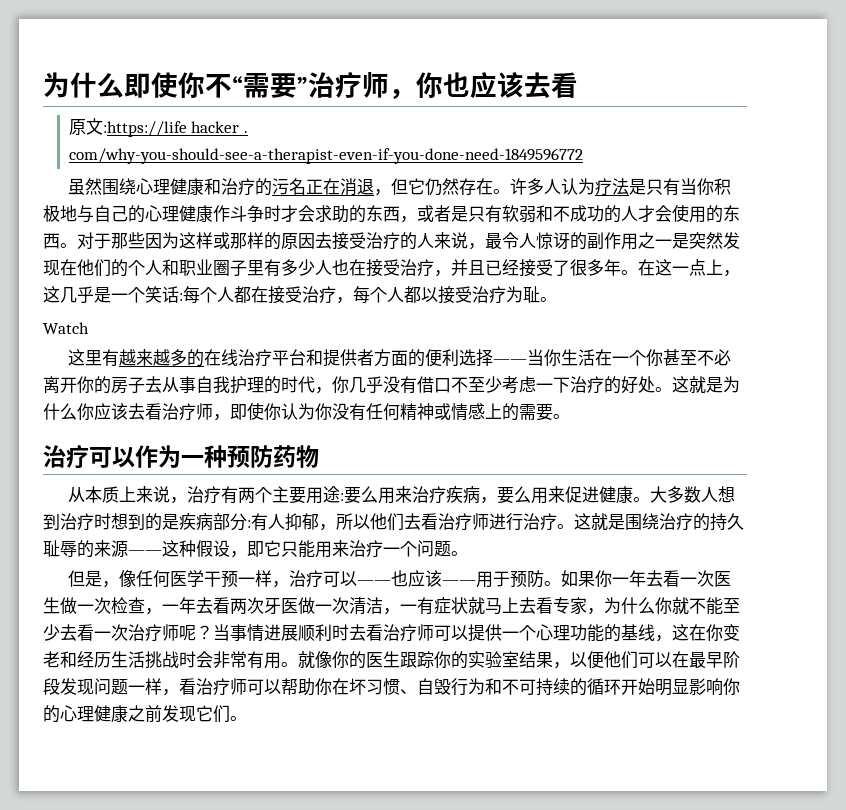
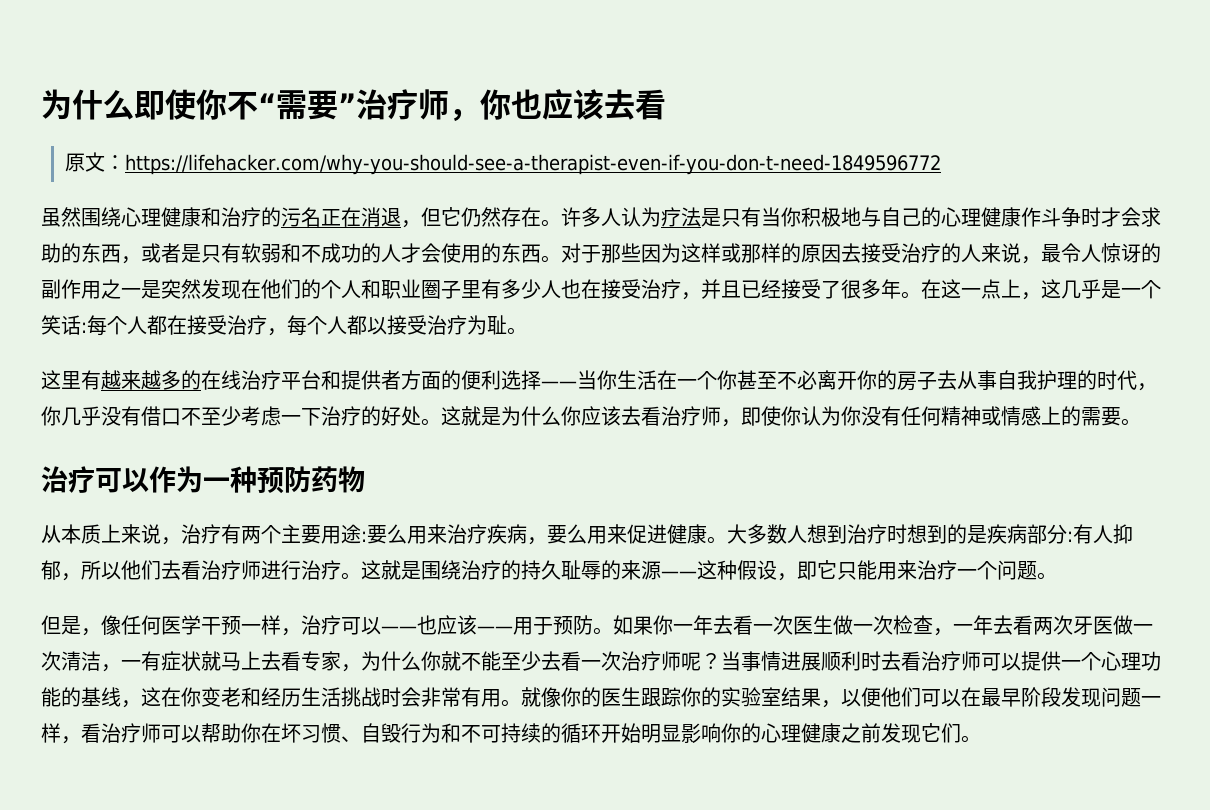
- 原文:https://life hacker . com/why-you-should-see-a-therapist-even-if-you-done-need-1849596772
+ 原文：https://lifehacker.com/why-you-should-see-a-therapist-even-if-you-don-t-need-1849596772
- Watch

